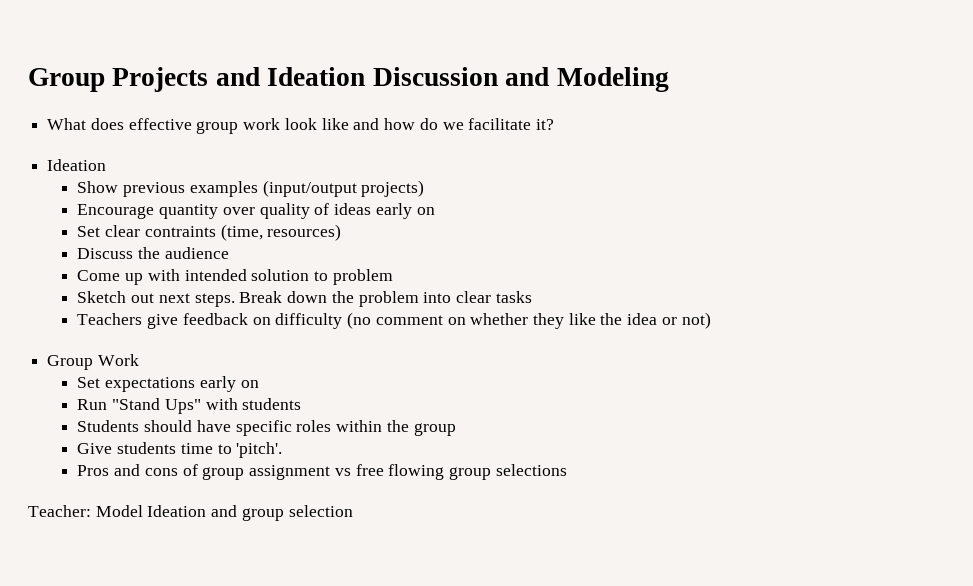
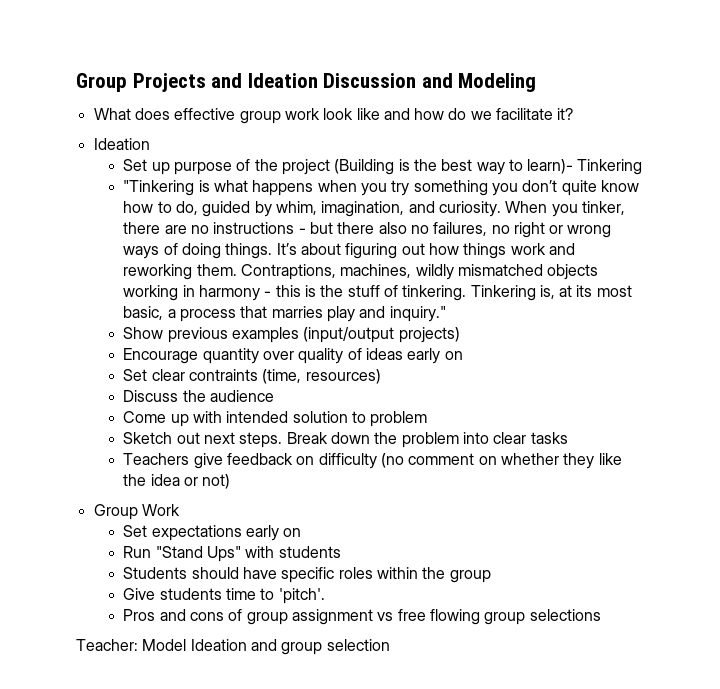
+ Set up purpose of the project (Building is the best way to learn)- Tinkering
+ "Tinkering is what happens when you try something you don’t quite know how to do, guided by whim, imagination, and curiosity. When you tinker, there are no instructions - but there also no failures, no right or wrong ways of doing things. It’s about figuring out how things work and reworking them. Contraptions, machines, wildly mismatched objects working in harmony - this is the stuff of tinkering. Tinkering is, at its most basic, a process that marries play and inquiry."

